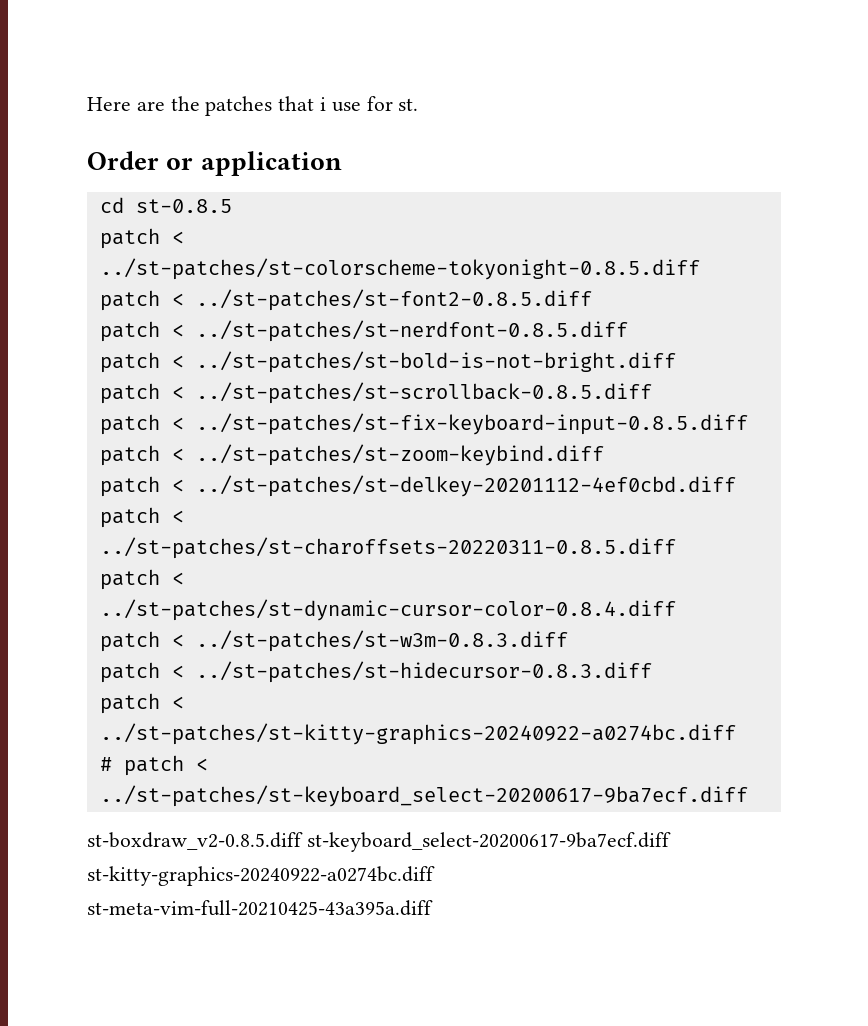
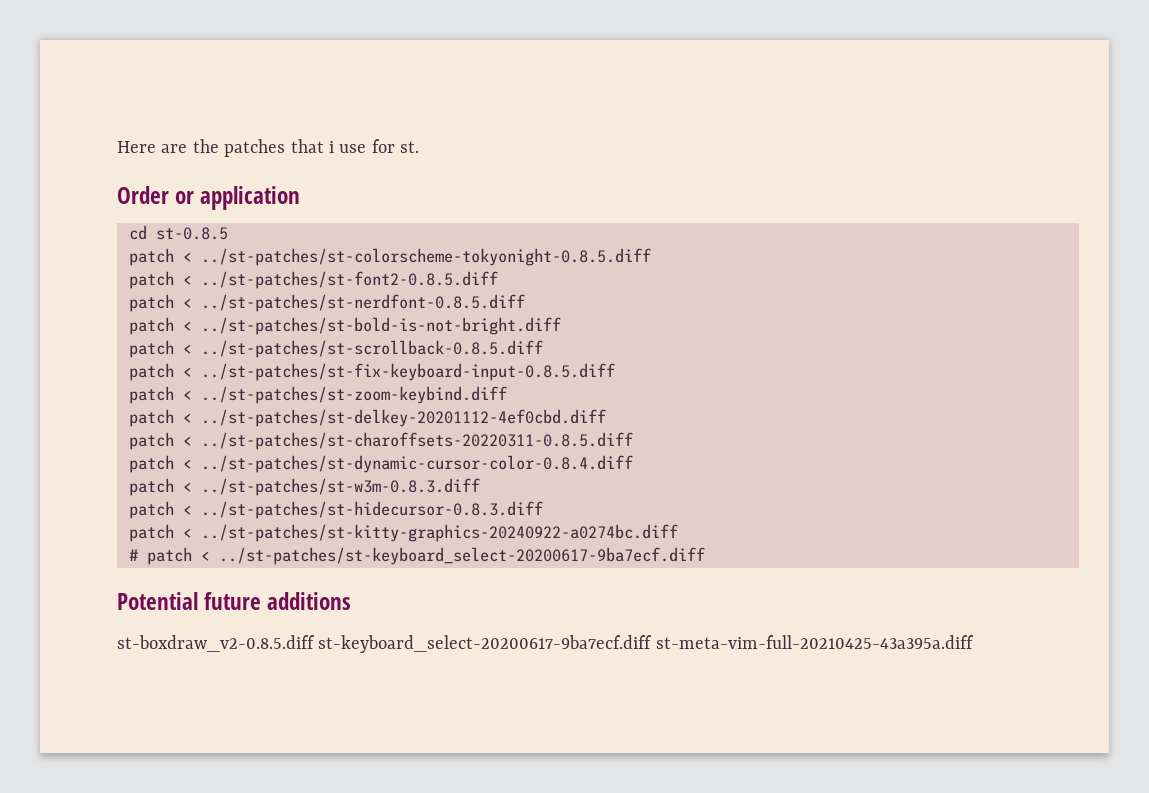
+ Potential future additions
- st-boxdraw_v2-0.8.5.diff st-keyboard_select-20200617-9ba7ecf.diff st-kitty-graphics-20240922-a0274bc.diff st-meta-vim-full-20210425-43a395a.diff
+ st-boxdraw_v2-0.8.5.diff st-keyboard_select-20200617-9ba7ecf.diff st-meta-vim-full-20210425-43a395a.diff

